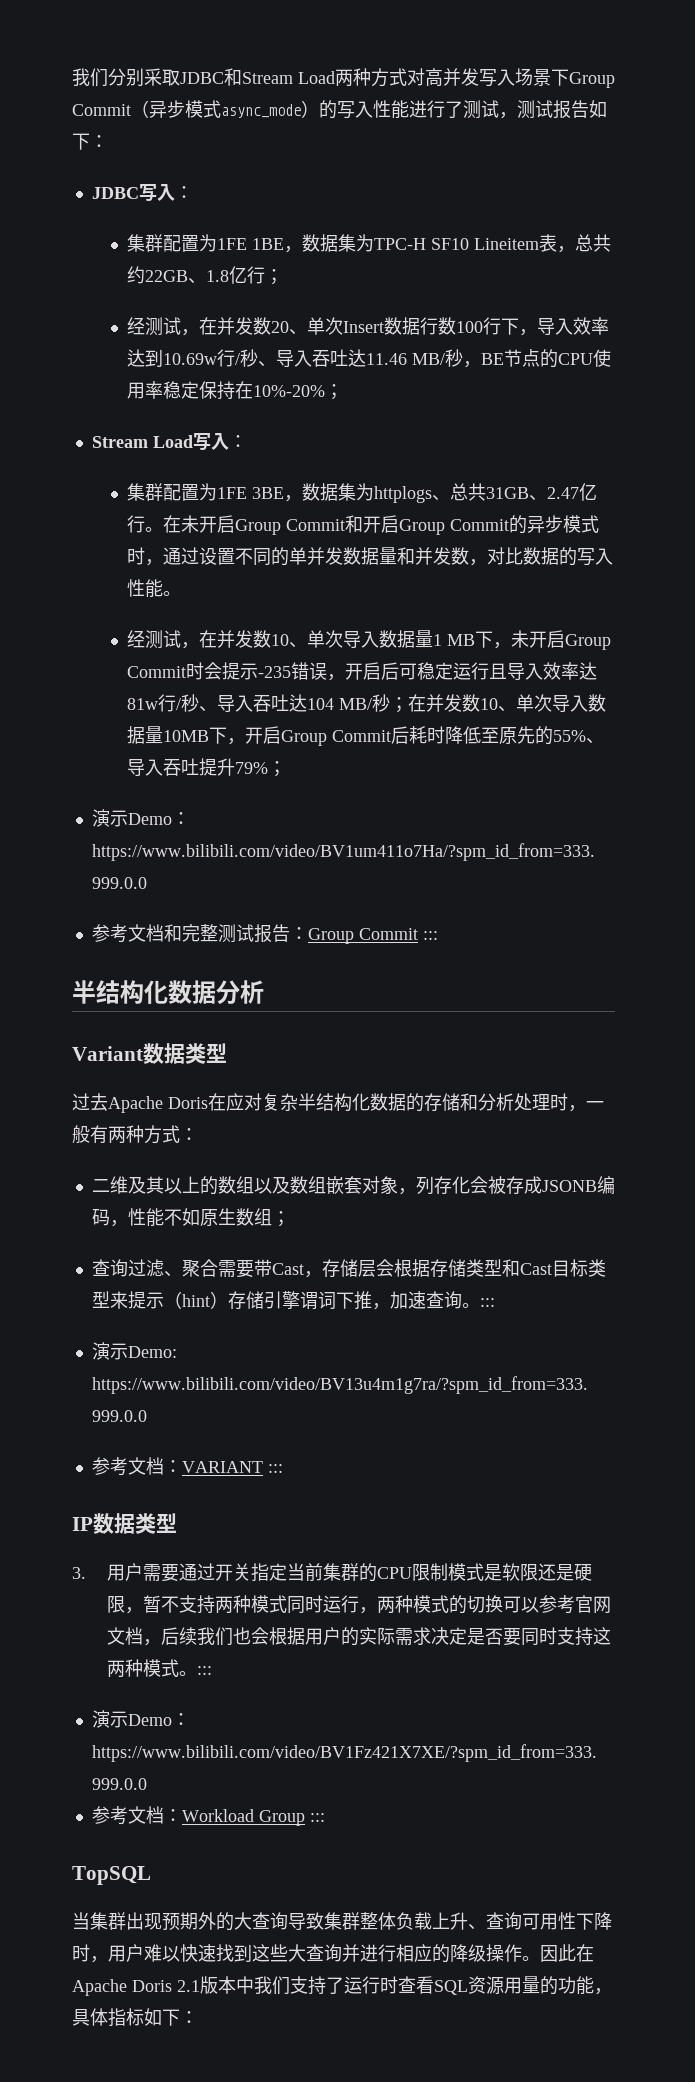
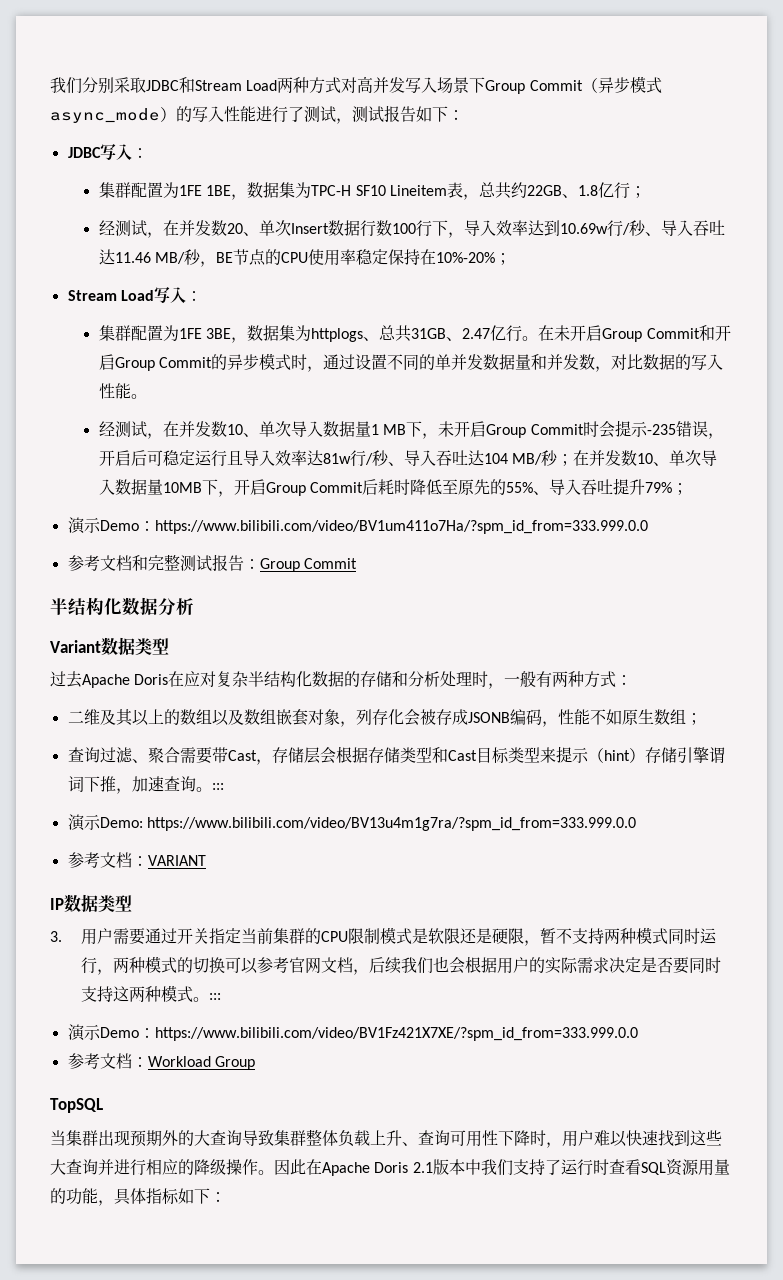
- 参考文档和完整测试报告：Group Commit :::
+ 参考文档和完整测试报告：Group Commit
- 参考文档：VARIANT :::
+ 参考文档：VARIANT
- 参考文档：Workload Group :::
+ 参考文档：Workload Group

